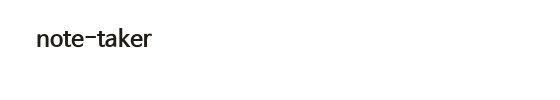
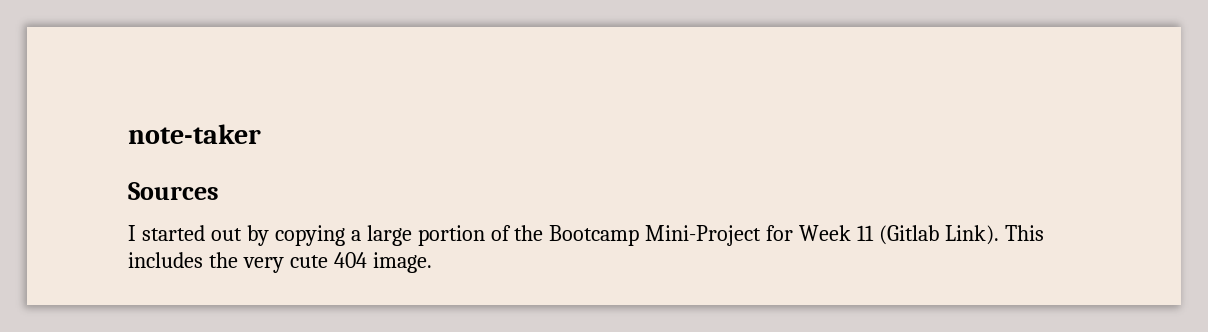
+ Sources
+ I started out by copying a large portion of the Bootcamp Mini-Project for Week 11 (Gitlab Link). This includes the very cute 404 image.

